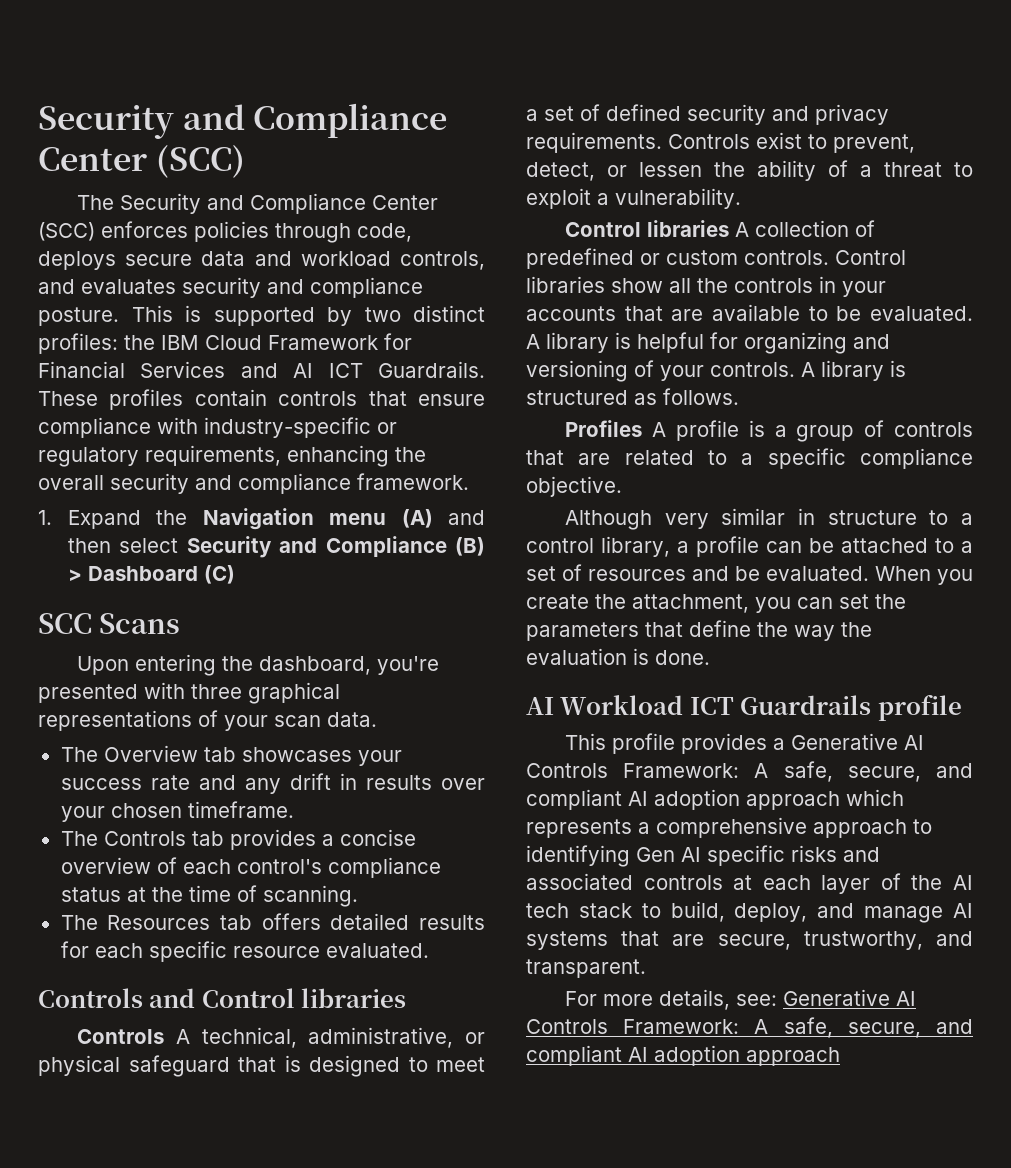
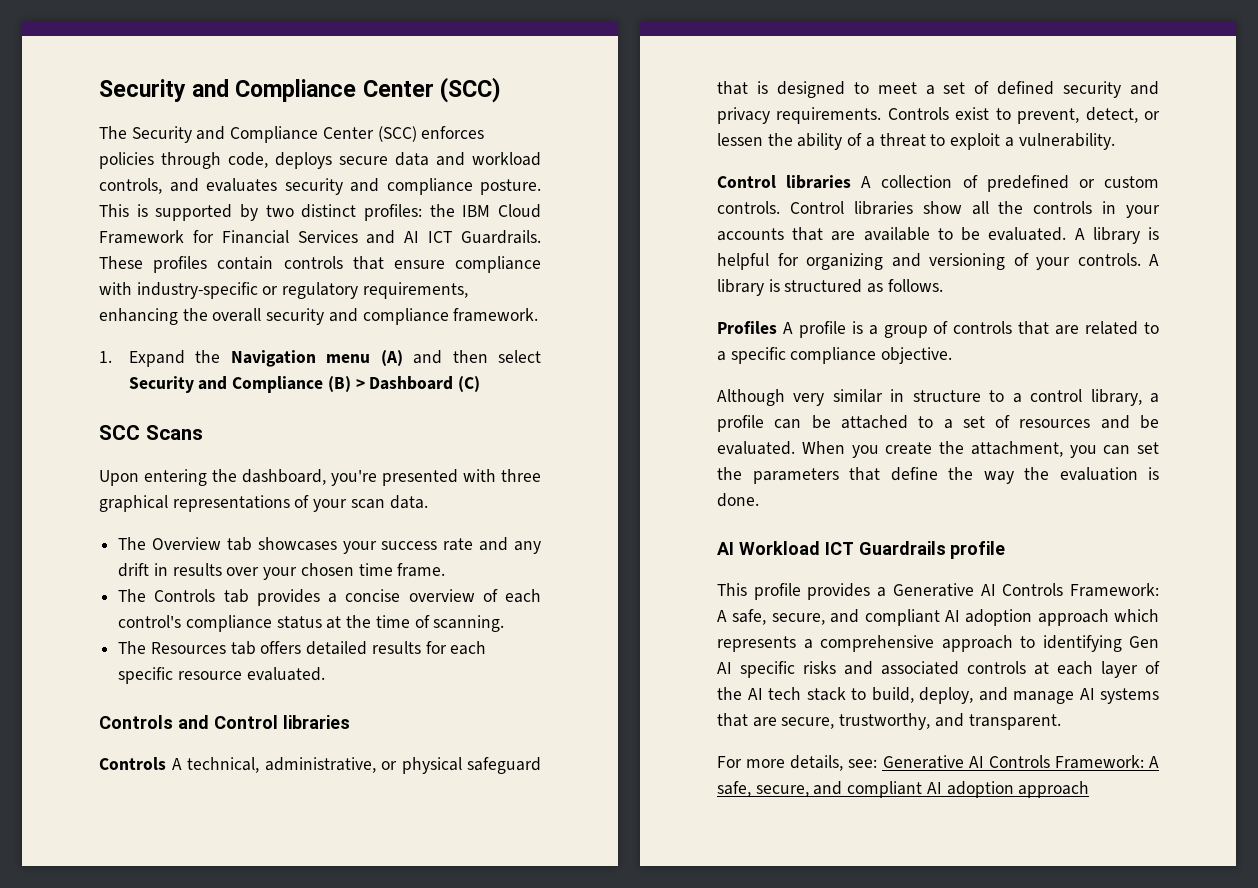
- The Overview tab showcases your success rate and any drift in results over your chosen timeframe.
+ The Overview tab showcases your success rate and any drift in results over your chosen time frame.

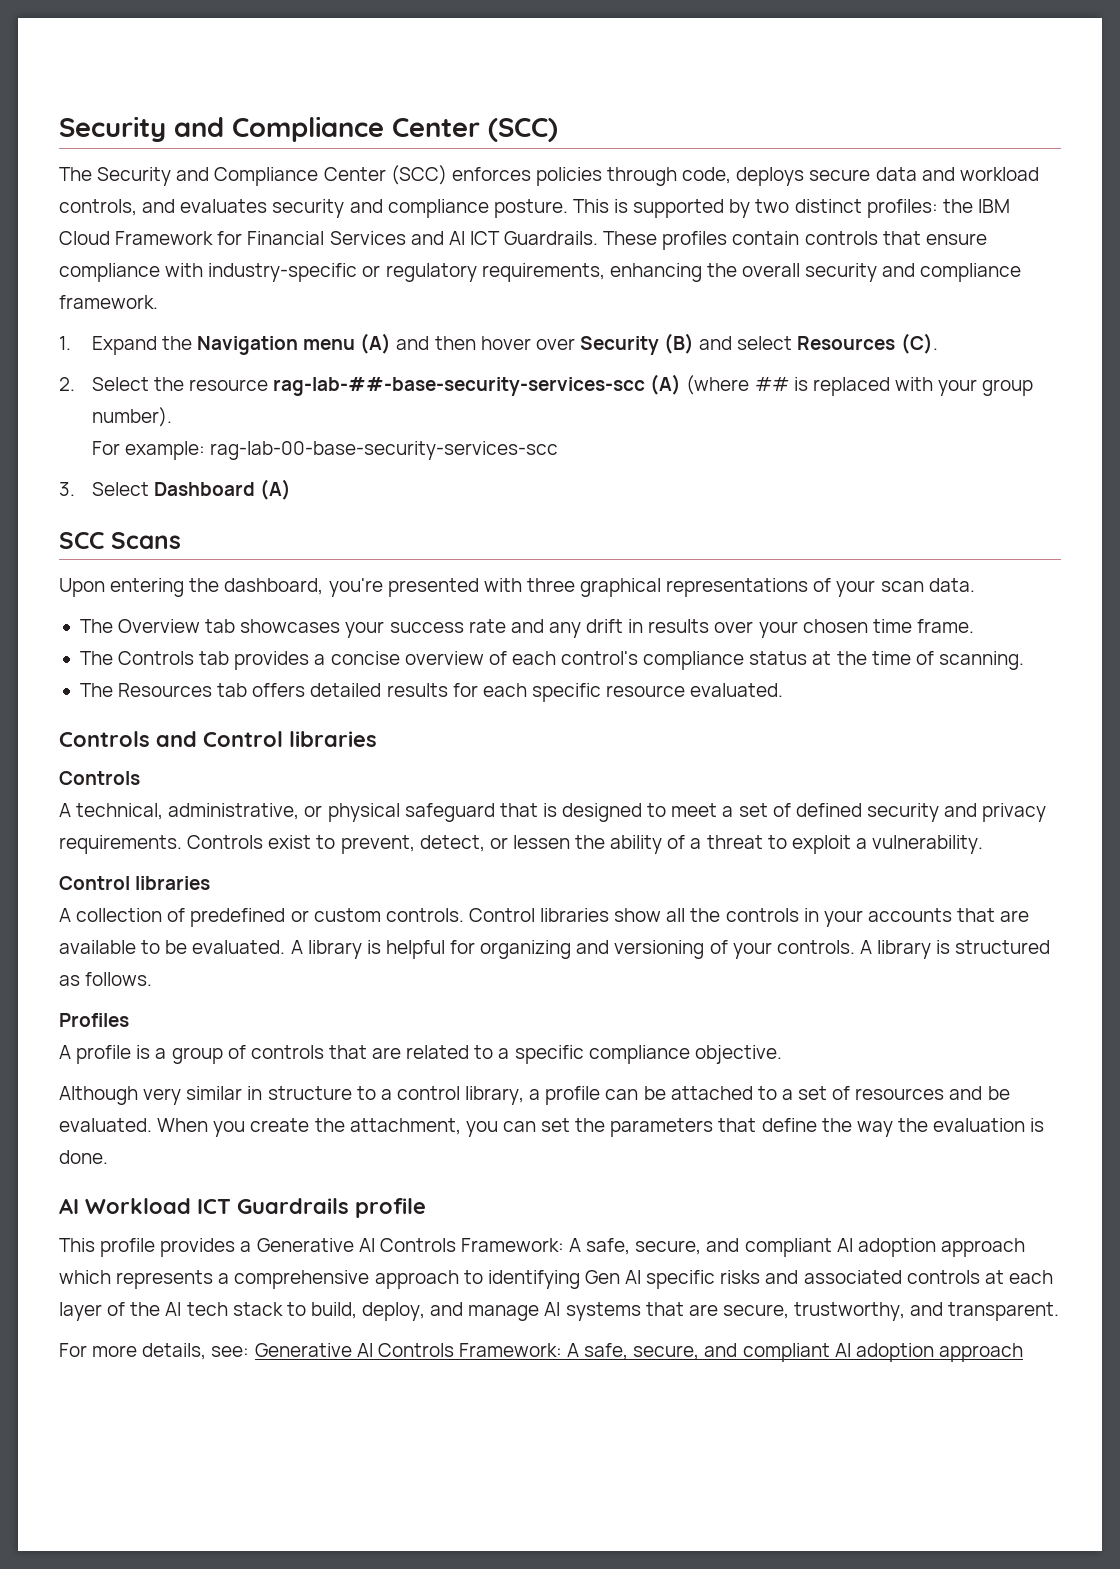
- 1. Expand the Navigation menu (A) and then select Security and Compliance (B) > Dashboard (C)
+ 1. Expand the Navigation menu (A) and then hover over Security (B) and select Resources (C).
+ 2. Select the resource rag-lab-##-base-security-services-scc (A) (where ## is replaced with your group number).
+ For example: rag-lab-00-base-security-services-scc
+ 3. Select Dashboard (A)
  Controls and Control libraries
- Controls A technical, administrative, or physical safeguard that is designed to meet a set of defined security and privacy requirements.
+ Controls
+ A technical, administrative, or physical safeguard that is designed to meet a set of defined security and privacy requirements.
  Controls exist to prevent, detect, or lessen the ability of a threat to exploit a vulnerability.
- Control libraries A collection of predefined or custom controls.
+ Control libraries
+ A collection of predefined or custom controls.
- Profiles A profile is a group of controls that are related to a specific compliance objective.
+ Profiles
+ A profile is a group of controls that are related to a specific compliance objective.

